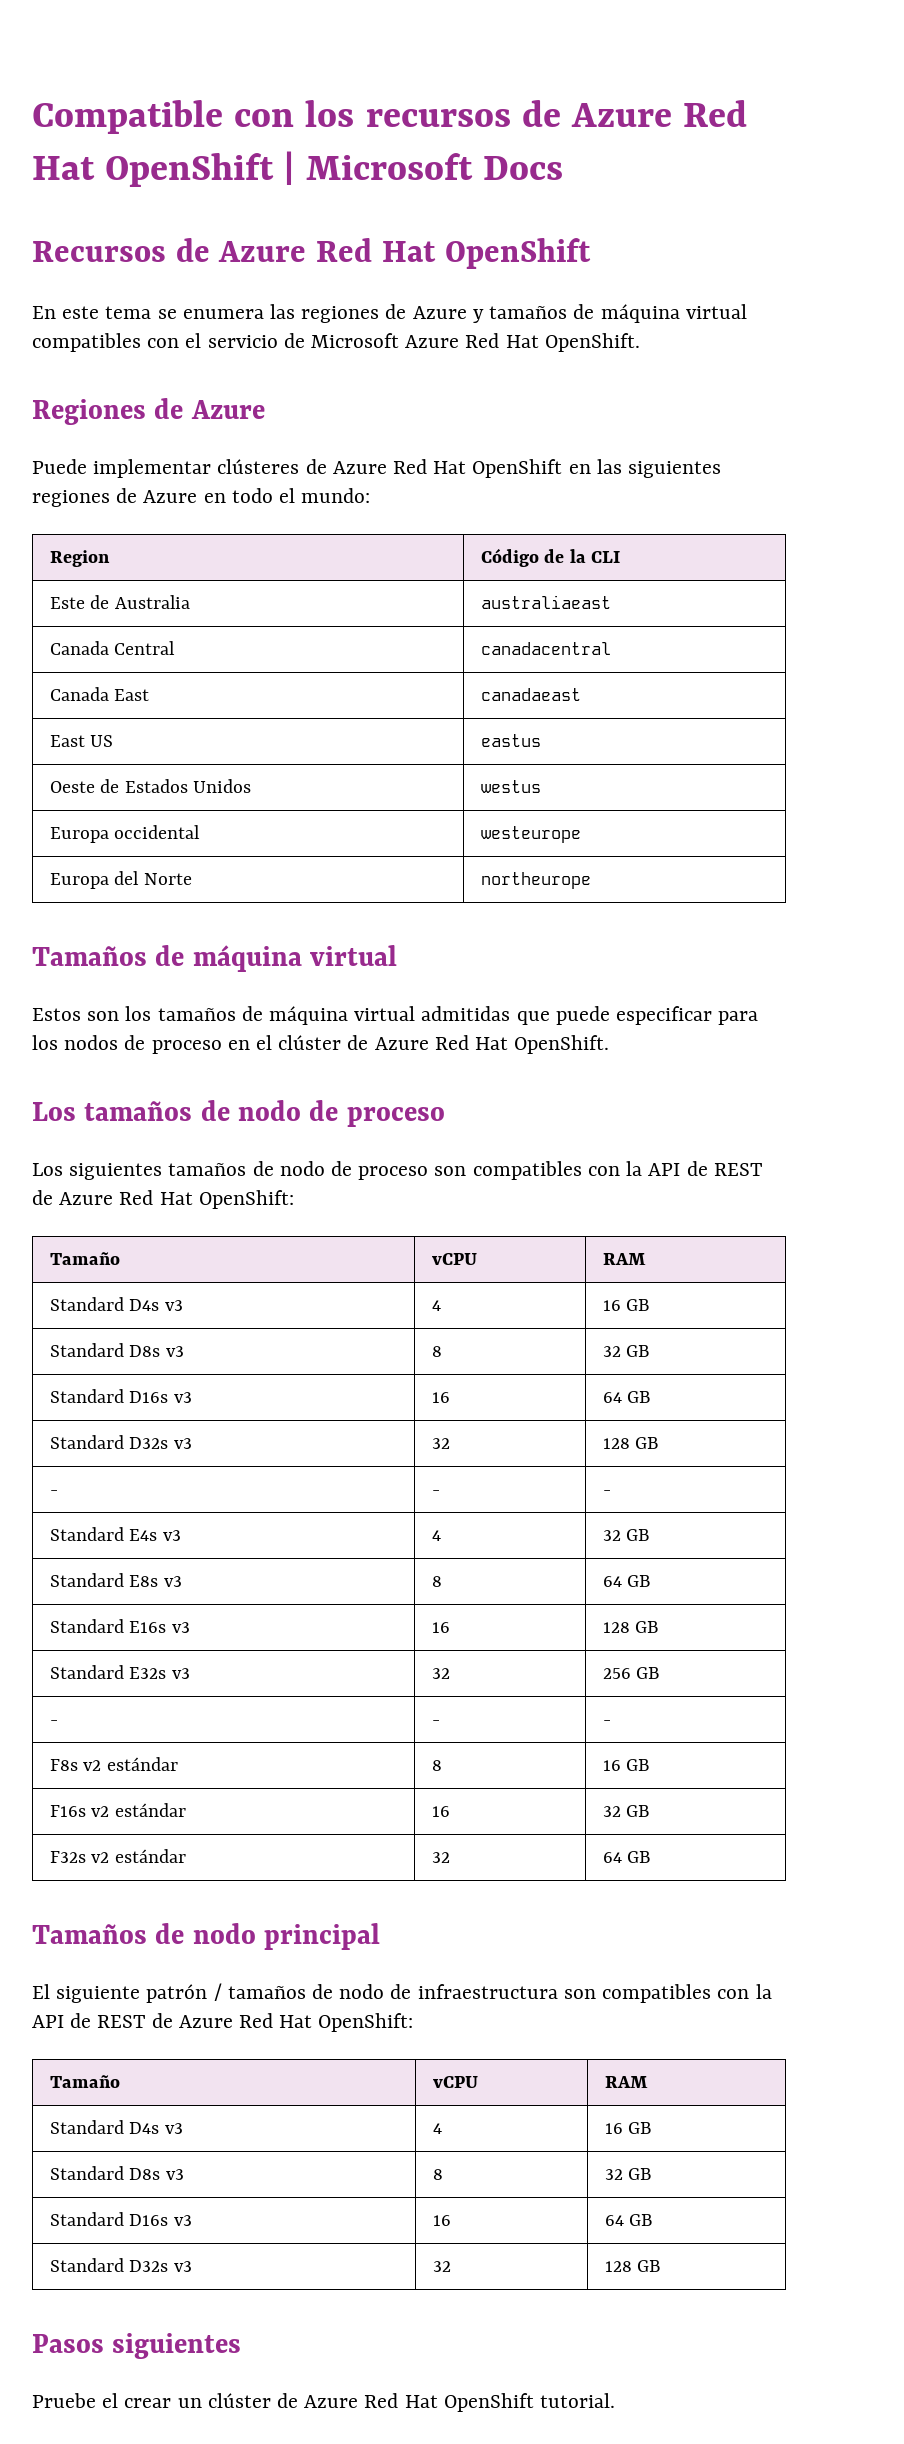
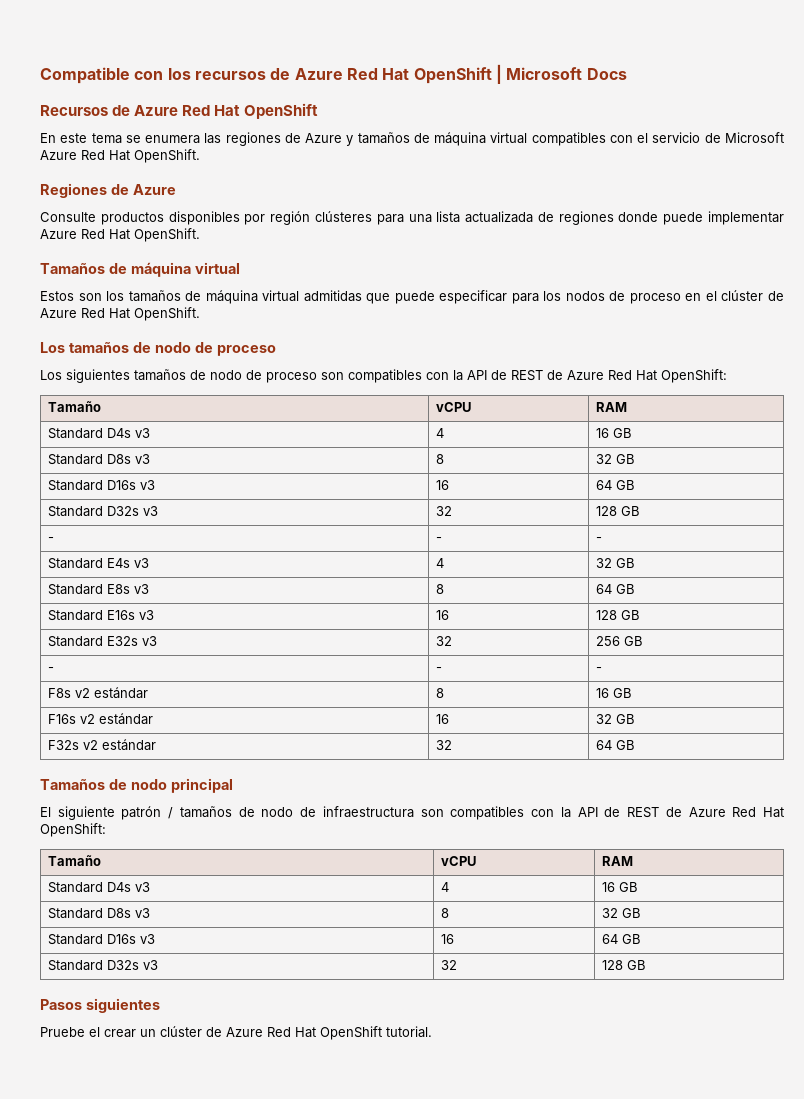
- Puede implementar clústeres de Azure Red Hat OpenShift en las siguientes regiones de Azure en todo el mundo:
- Region | Código de la CLI
- Este de Australia | australiaeast
- Canada Central | canadacentral
- Canada East | canadaeast
- East US | eastus
- Oeste de Estados Unidos | westus
- Europa occidental | westeurope
- Europa del Norte | northeurope
+ Consulte productos disponibles por región clústeres para una lista actualizada de regiones donde puede implementar Azure Red Hat OpenShift.

